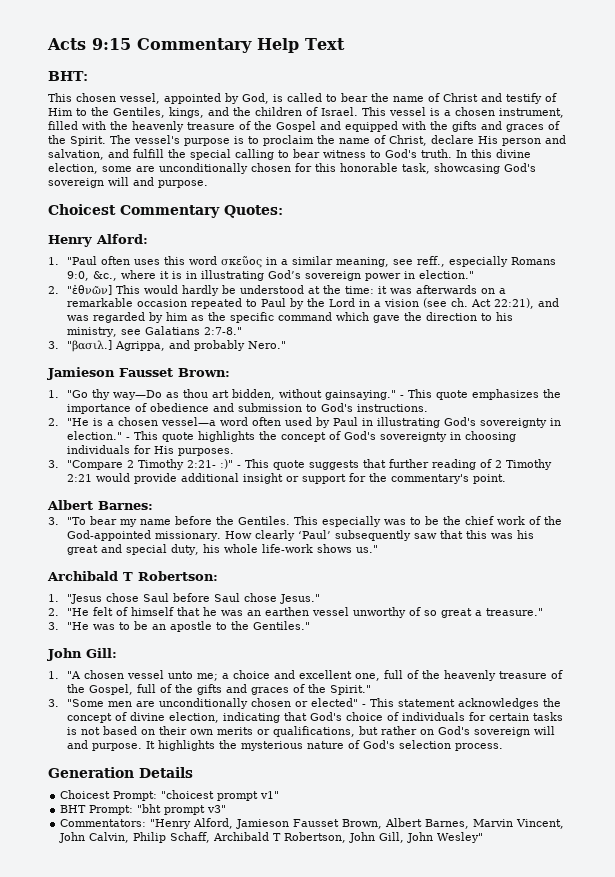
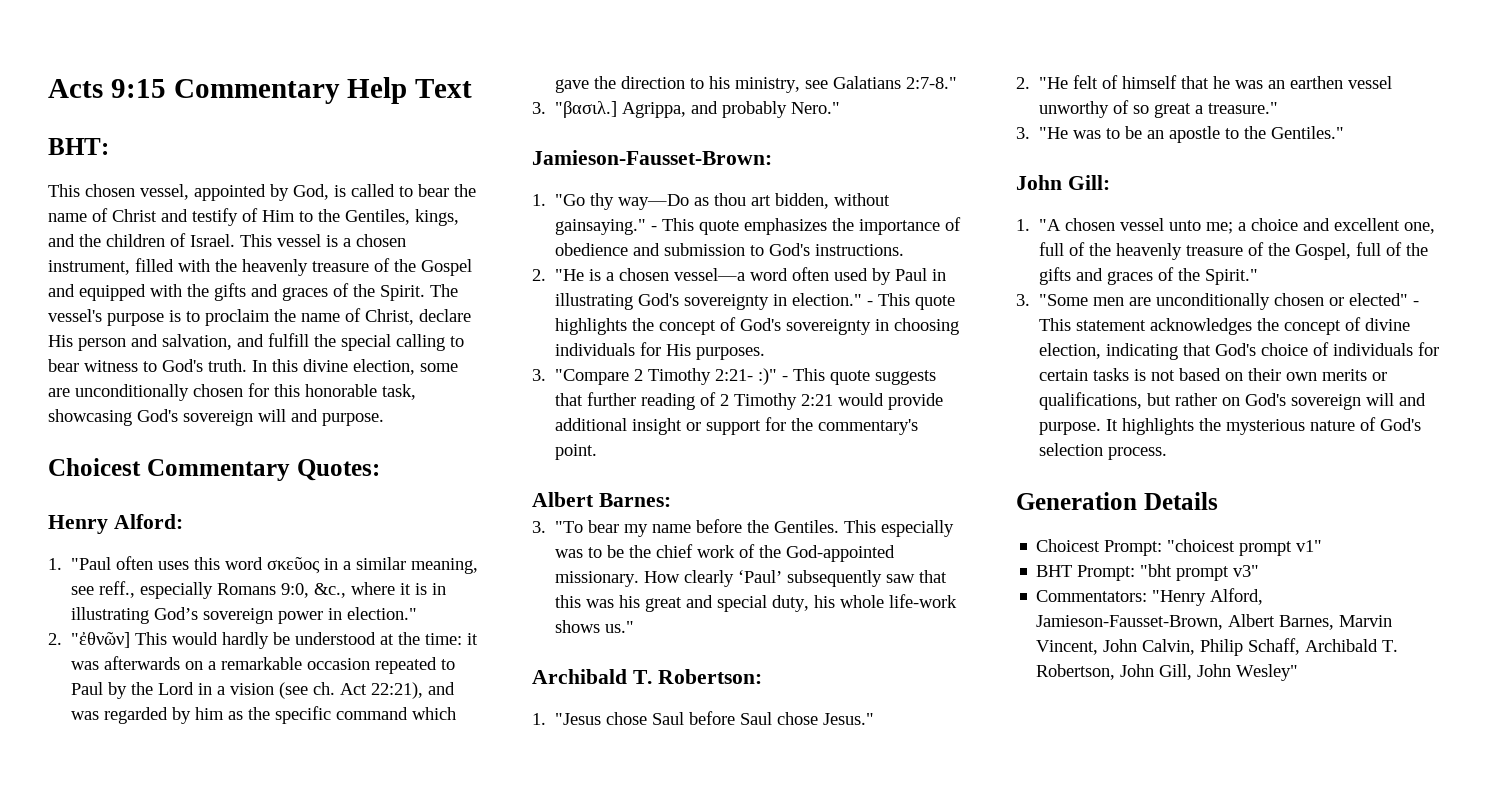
- Jamieson Fausset Brown:
+ Jamieson-Fausset-Brown:
- Archibald T Robertson:
+ Archibald T. Robertson:
- Commentators: "Henry Alford, Jamieson Fausset Brown, Albert Barnes, Marvin Vincent, John Calvin, Philip Schaff, Archibald T Robertson, John Gill, John Wesley"
+ Commentators: "Henry Alford, Jamieson-Fausset-Brown, Albert Barnes, Marvin Vincent, John Calvin, Philip Schaff, Archibald T. Robertson, John Gill, John Wesley"

